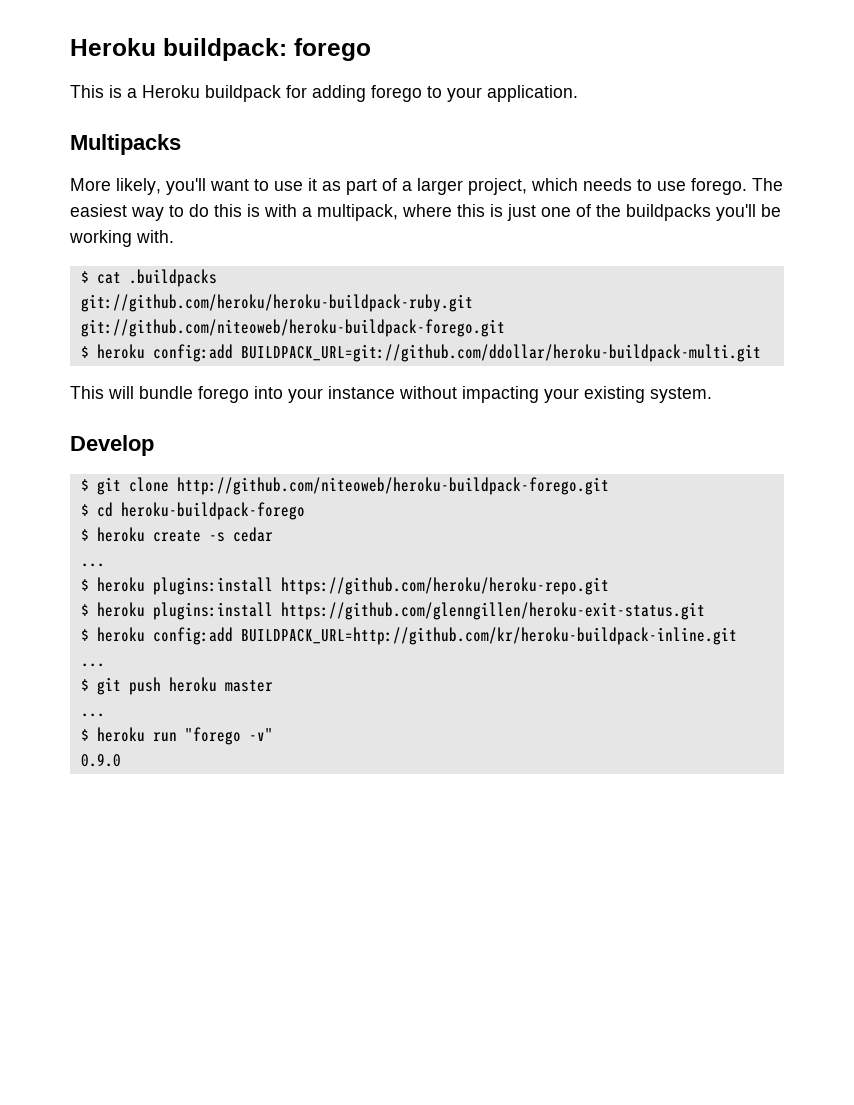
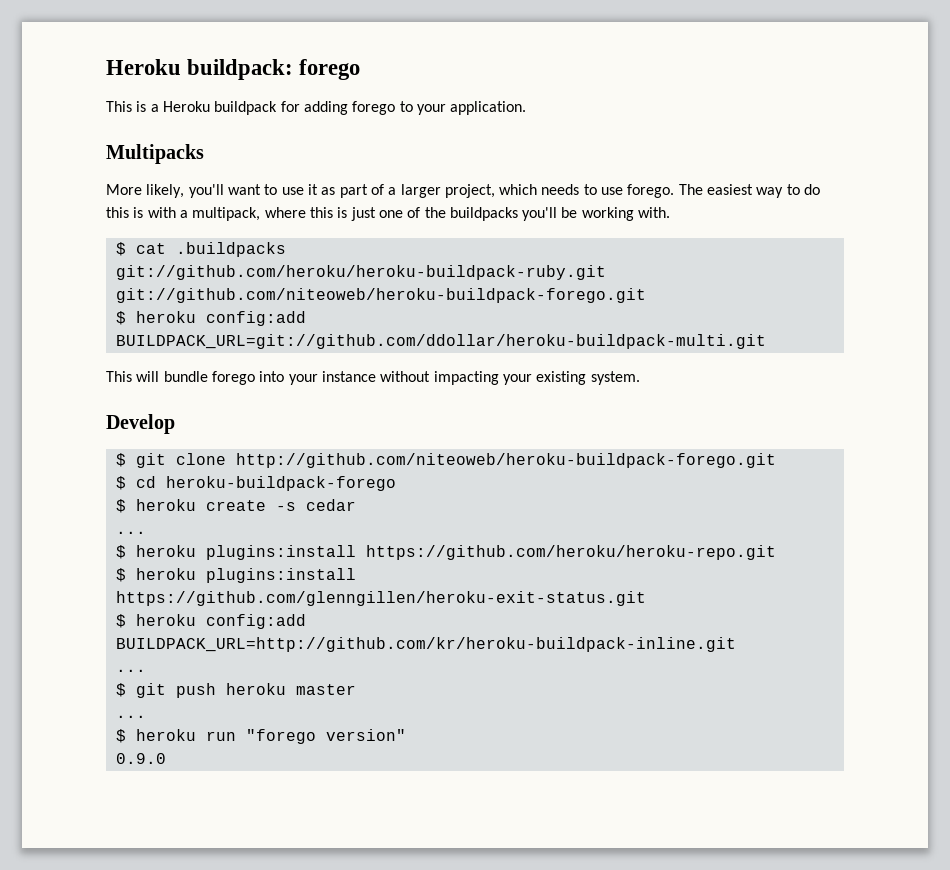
- $ heroku run "forego -v"
+ $ heroku run "forego version"

